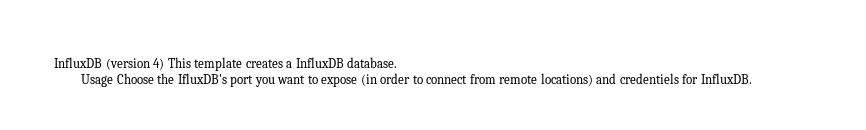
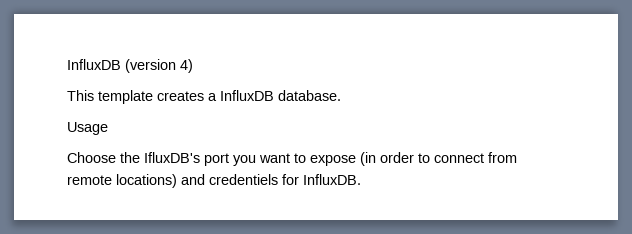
- InfluxDB (version 4) This template creates a InfluxDB database.
+ InfluxDB (version 4)
+ This template creates a InfluxDB database.
- Usage Choose the IfluxDB's port you want to expose (in order to connect from remote locations) and credentiels for InfluxDB.
+ Usage
+ Choose the IfluxDB's port you want to expose (in order to connect from remote locations) and credentiels for InfluxDB.

